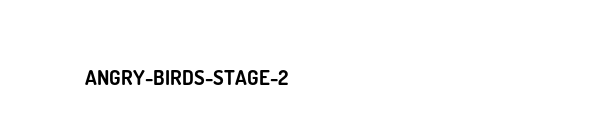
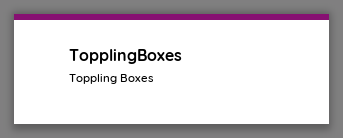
- ANGRY-BIRDS-STAGE-2
+ TopplingBoxes
+ Toppling Boxes

